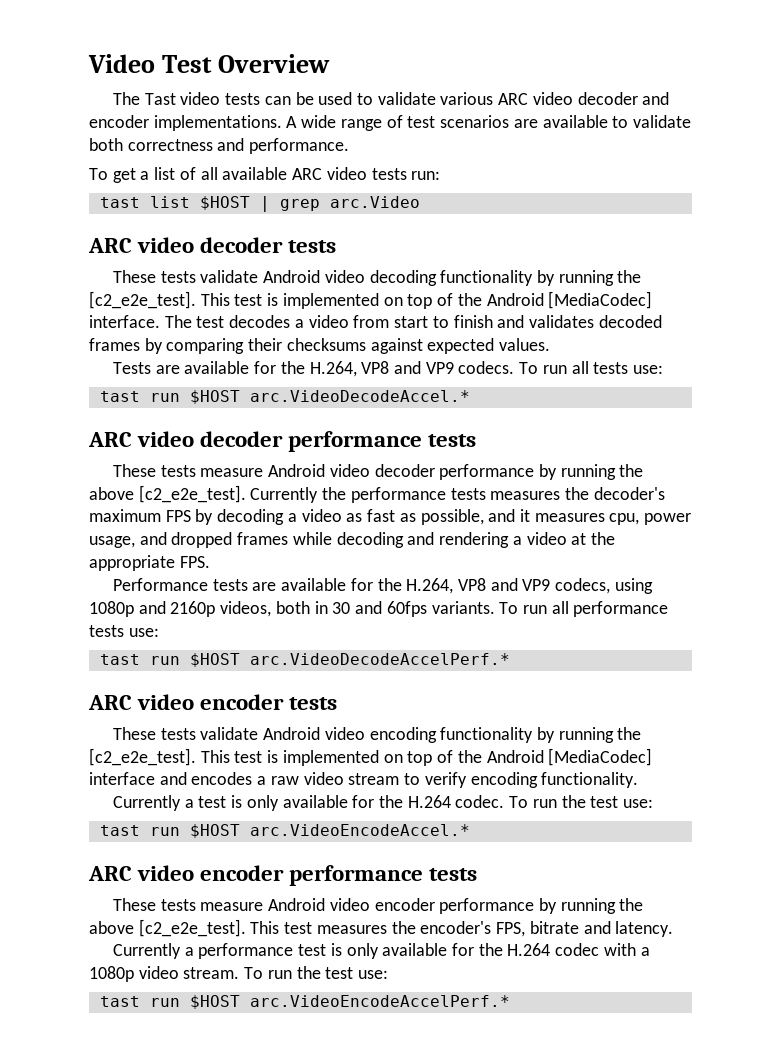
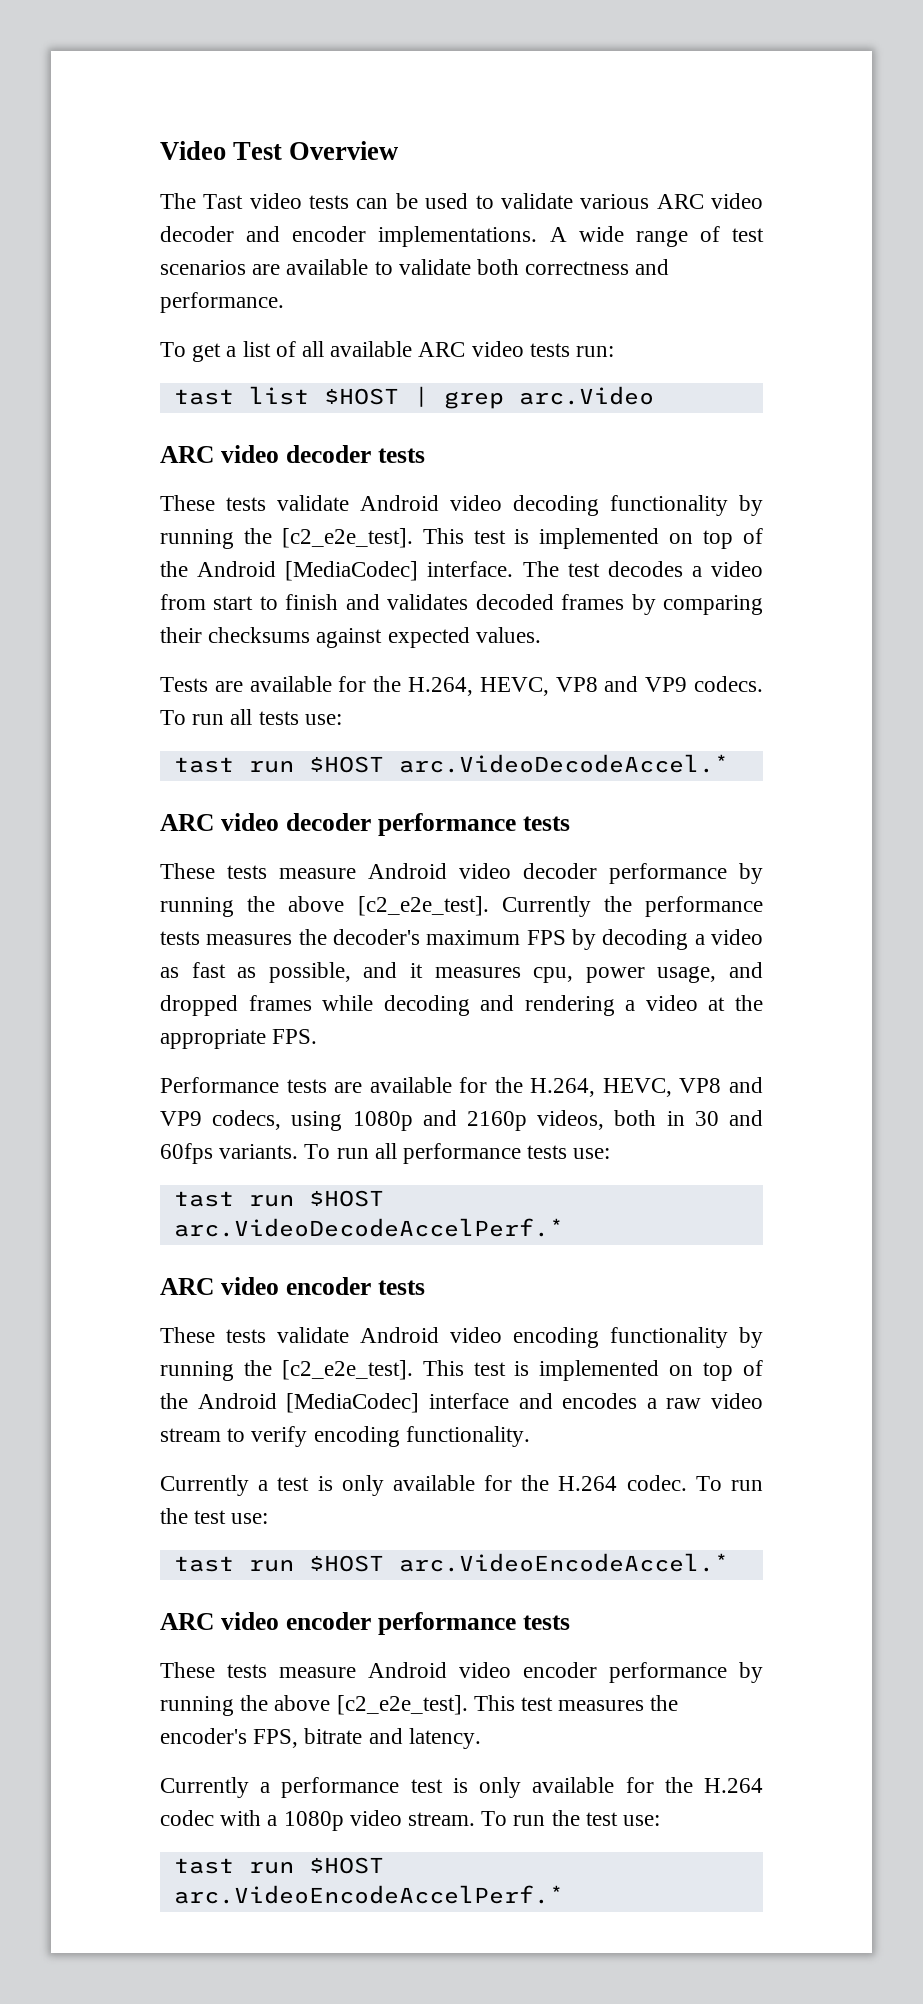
- Tests are available for the H.264, VP8 and VP9 codecs.
+ Tests are available for the H.264, HEVC, VP8 and VP9 codecs.
- Performance tests are available for the H.264, VP8 and VP9 codecs, using 1080p and 2160p videos, both in 30 and 60fps variants.
+ Performance tests are available for the H.264, HEVC, VP8 and VP9 codecs, using 1080p and 2160p videos, both in 30 and 60fps variants.

